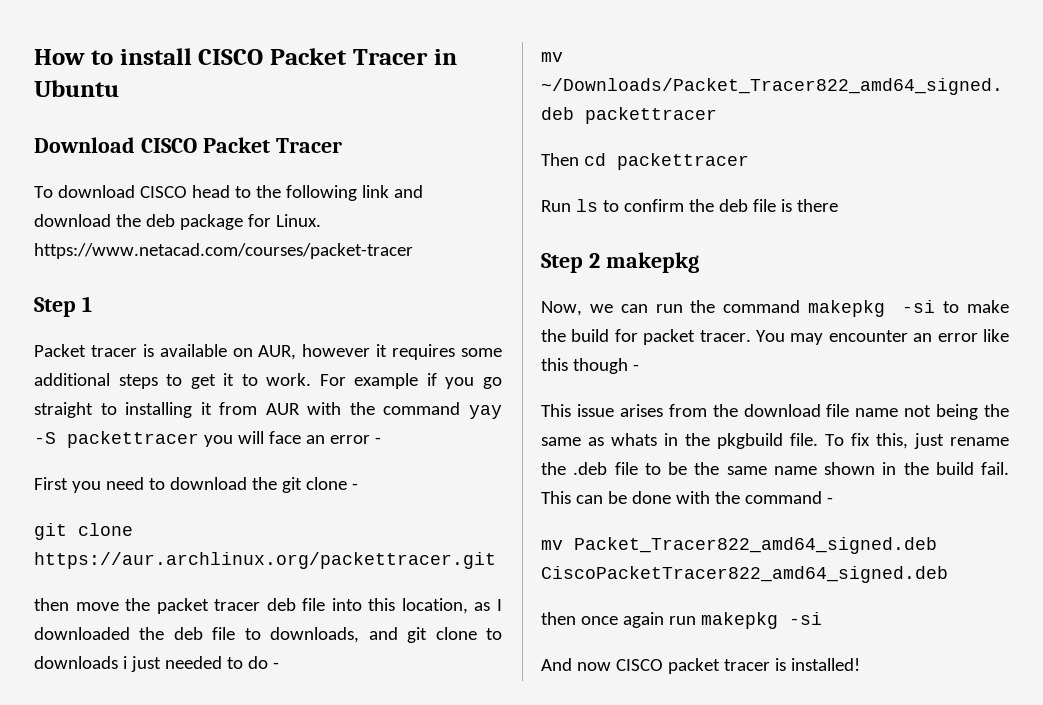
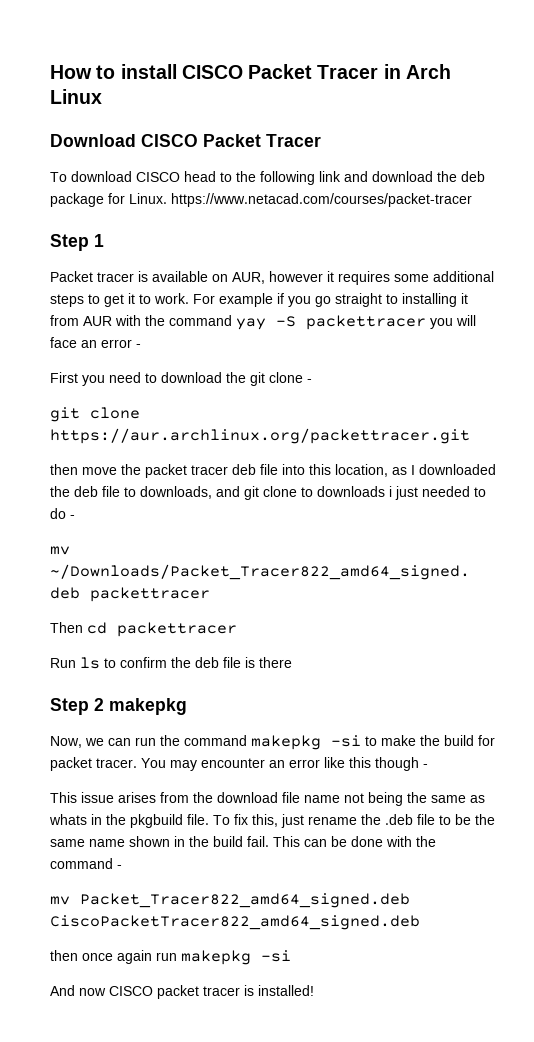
- How to install CISCO Packet Tracer in Ubuntu
+ How to install CISCO Packet Tracer in Arch Linux

